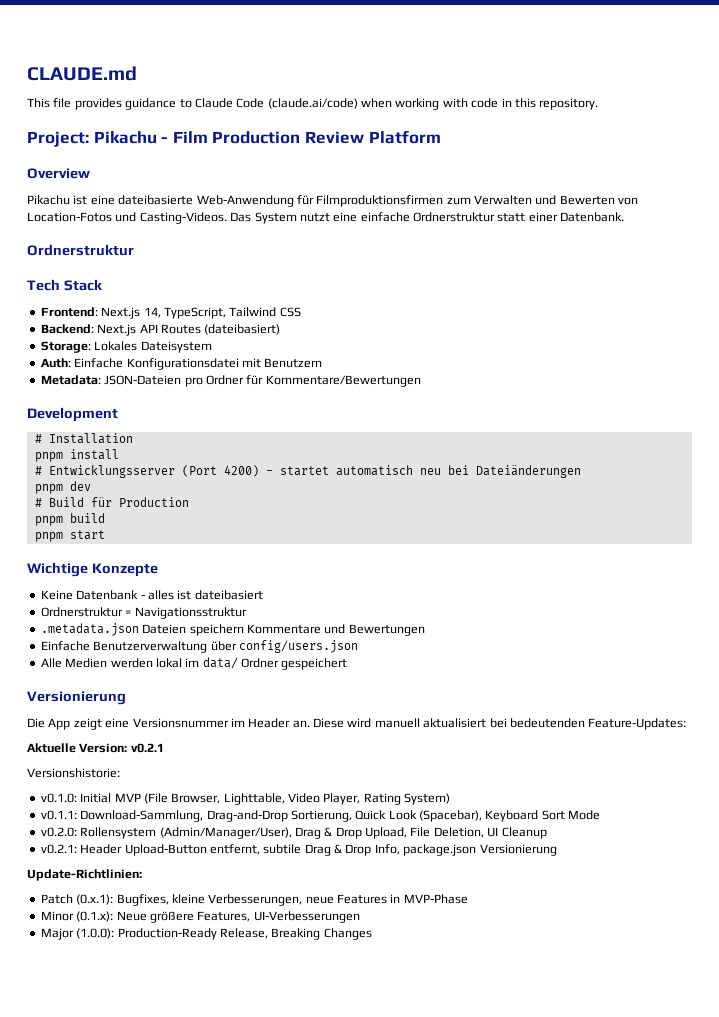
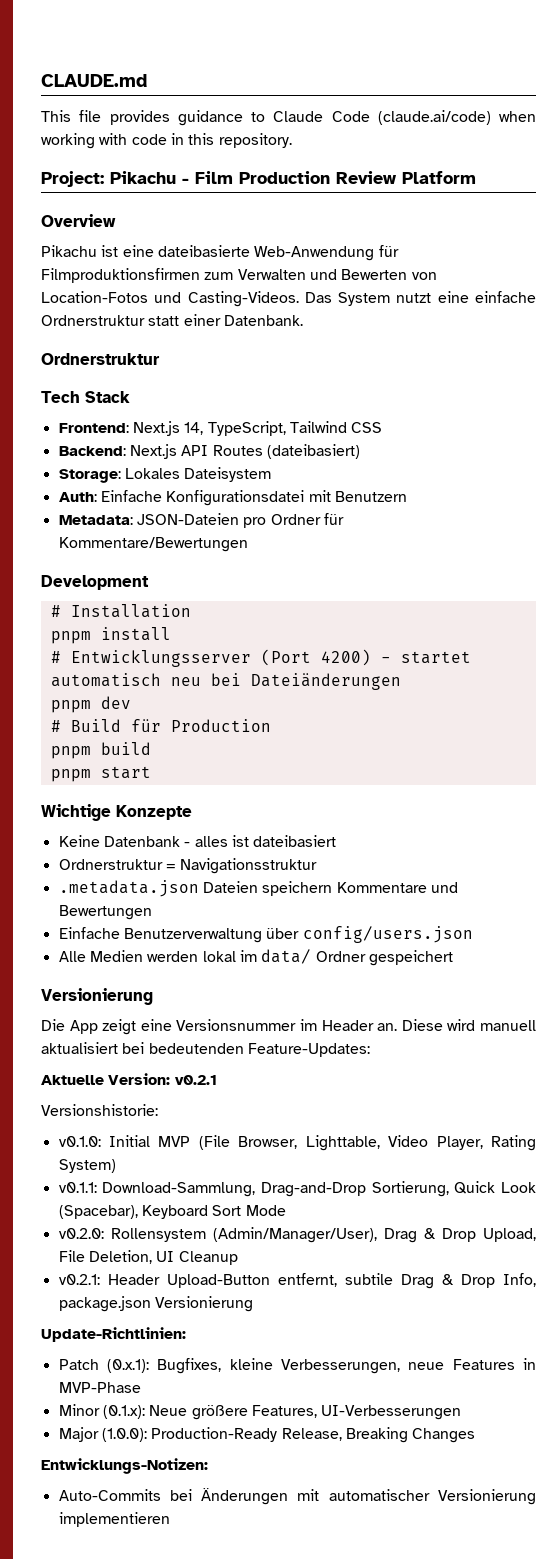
+ Entwicklungs-Notizen:
+ Auto-Commits bei Änderungen mit automatischer Versionierung implementieren

